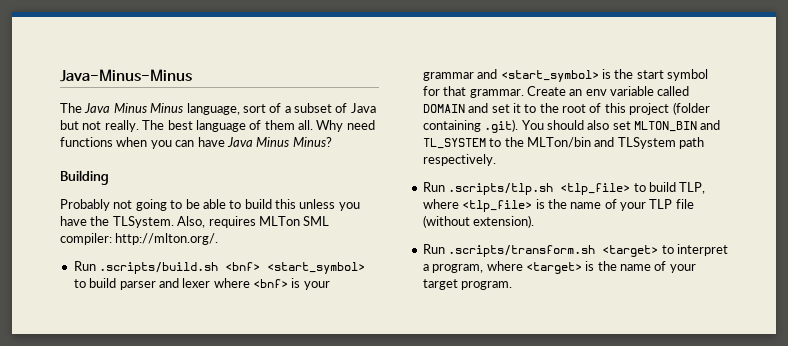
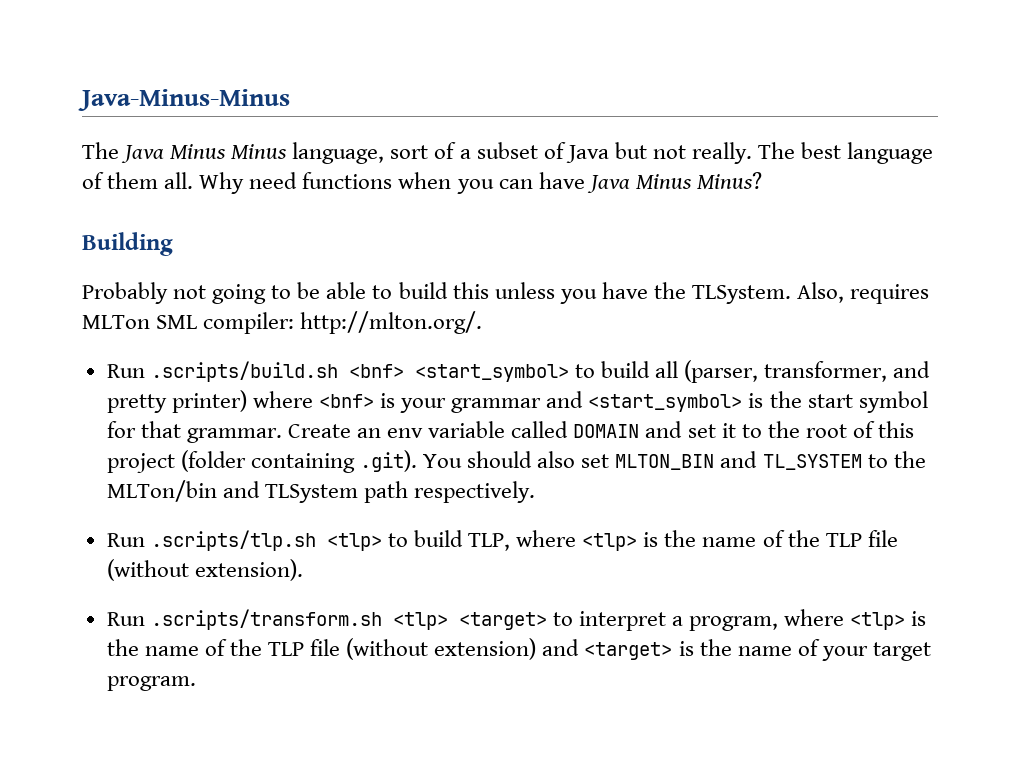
- Run .scripts/build.sh <bnf> <start_symbol> to build parser and lexer where <bnf> is your grammar and <start_symbol> is the start symbol for that grammar.
+ Run .scripts/build.sh <bnf> <start_symbol> to build all (parser, transformer, and pretty printer) where <bnf> is your grammar and <start_symbol> is the start symbol for that grammar.
- Run .scripts/tlp.sh <tlp_file> to build TLP, where <tlp_file> is the name of your TLP file (without extension).
+ Run .scripts/tlp.sh <tlp> to build TLP, where <tlp> is the name of the TLP file (without extension).
- Run .scripts/transform.sh <target> to interpret a program, where <target> is the name of your target program.
+ Run .scripts/transform.sh <tlp> <target> to interpret a program, where <tlp> is the name of the TLP file (without extension) and <target> is the name of your target program.

